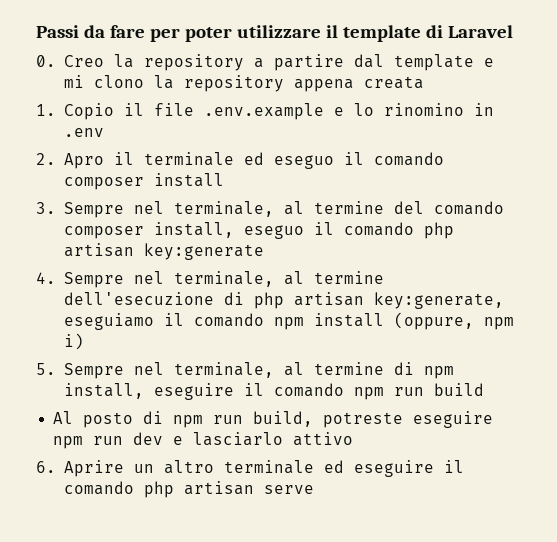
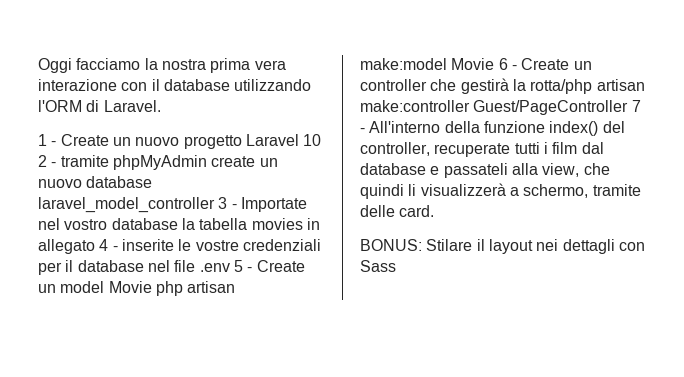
- Passi da fare per poter utilizzare il template di Laravel
- 0. Creo la repository a partire dal template e mi clono la repository appena creata
- 1. Copio il file .env.example e lo rinomino in .env
- 2. Apro il terminale ed eseguo il comando composer install
- 3. Sempre nel terminale, al termine del comando composer install, eseguo il comando php artisan key:generate
- 4. Sempre nel terminale, al termine dell'esecuzione di php artisan key:generate, eseguiamo il comando npm install (oppure, npm i)
- 5. Sempre nel terminale, al termine di npm install, eseguire il comando npm run build
- Al posto di npm run build, potreste eseguire npm run dev e lasciarlo attivo
- 6. Aprire un altro terminale ed eseguire il comando php artisan serve
+ Oggi facciamo la nostra prima vera interazione con il database utilizzando l'ORM di Laravel.
+ 1 - Create un nuovo progetto Laravel 10 2 - tramite phpMyAdmin create un nuovo database laravel_model_controller 3 - Importate nel vostro database la tabella movies in allegato 4 - inserite le vostre credenziali per il database nel file .env 5 - Create un model Movie php artisan make:model Movie 6 - Create un controller che gestirà la rotta/php artisan make:controller Guest/PageController 7 - All'interno della funzione index() del controller, recuperate tutti i film dal database e passateli alla view, che quindi li visualizzerà a schermo, tramite delle card.
+ BONUS: Stilare il layout nei dettagli con Sass

